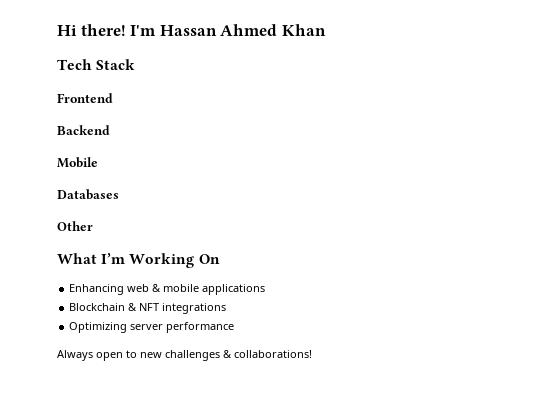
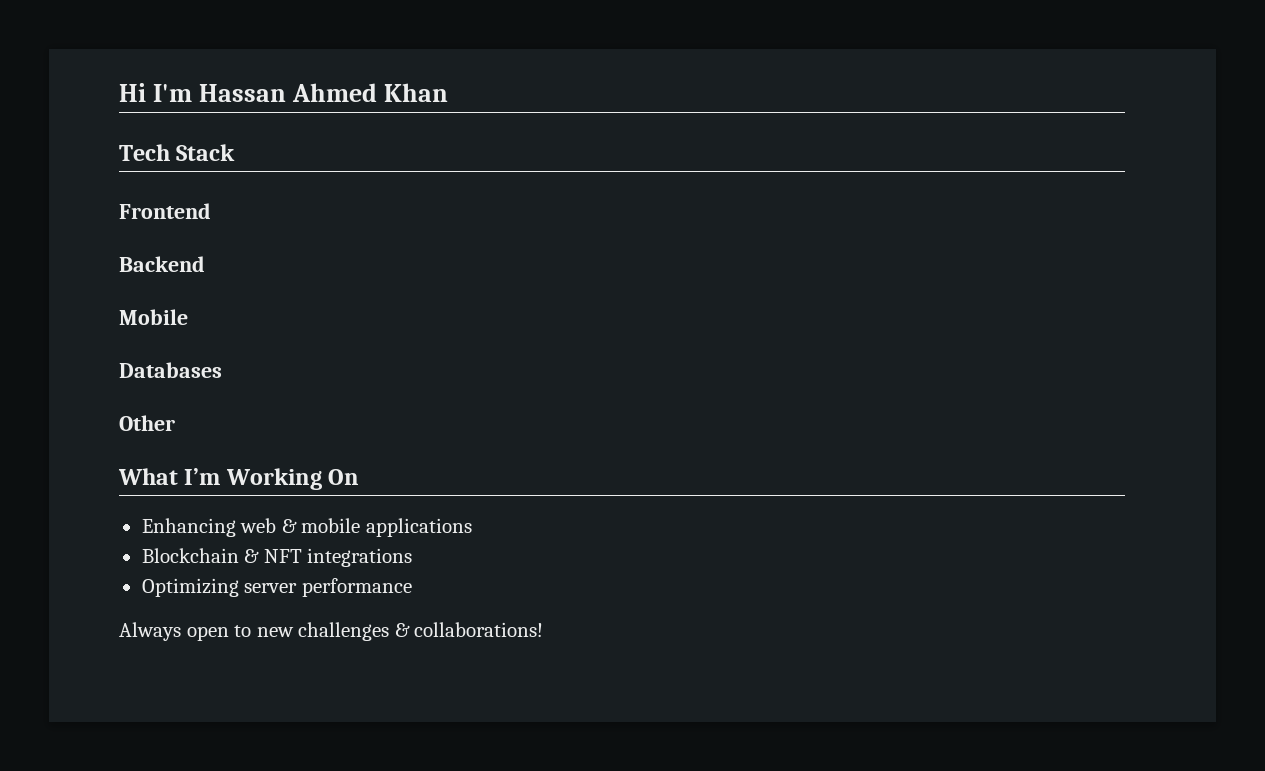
- Hi there! I'm Hassan Ahmed Khan
+ Hi I'm Hassan Ahmed Khan

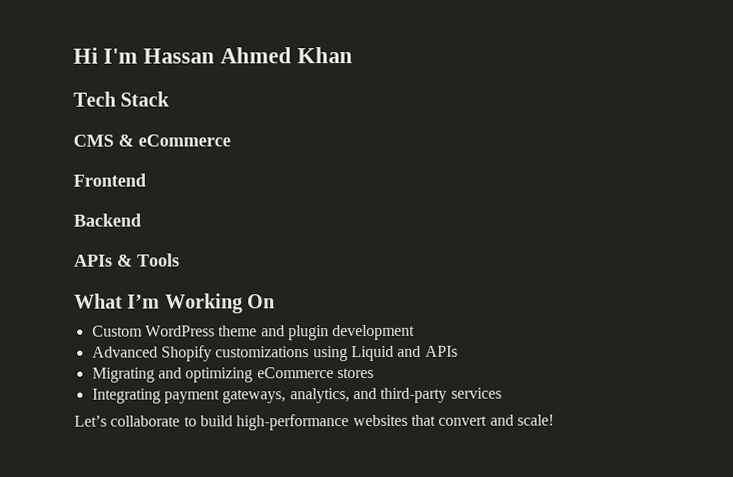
+ CMS & eCommerce
- Mobile
- Databases
- Other
+ APIs & Tools
- Enhancing web & mobile applications
- Blockchain & NFT integrations
- Optimizing server performance
- Always open to new challenges & collaborations!
+ Custom WordPress theme and plugin development
+ Advanced Shopify customizations using Liquid and APIs
+ Migrating and optimizing eCommerce stores
+ Integrating payment gateways, analytics, and third-party services
+ Let’s collaborate to build high-performance websites that convert and scale!

